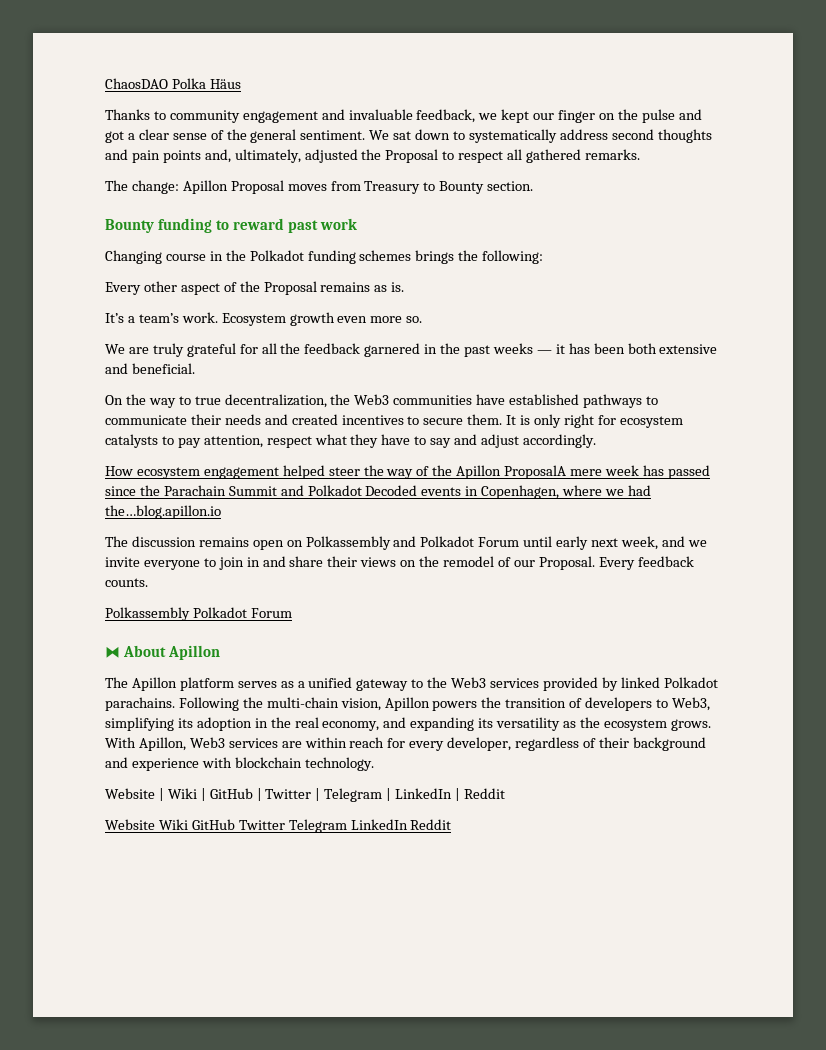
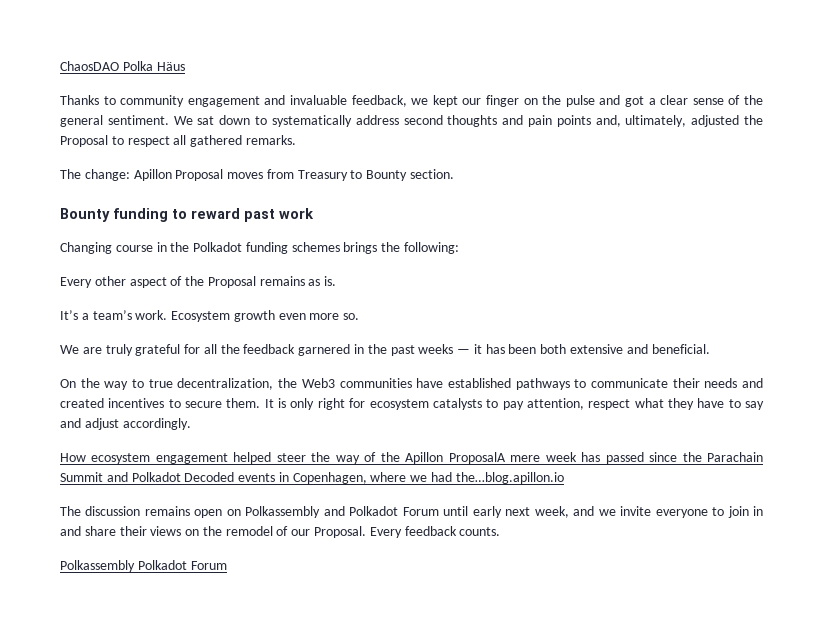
- ⧓ About Apillon
- The Apillon platform serves as a unified gateway to the Web3 services provided by linked Polkadot parachains. Following the multi-chain vision, Apillon powers the transition of developers to Web3, simplifying its adoption in the real economy, and expanding its versatility as the ecosystem grows. With Apillon, Web3 services are within reach for every developer, regardless of their background and experience with blockchain technology.
- Website | Wiki | GitHub | Twitter | Telegram | LinkedIn | Reddit
- Website Wiki GitHub Twitter Telegram LinkedIn Reddit

